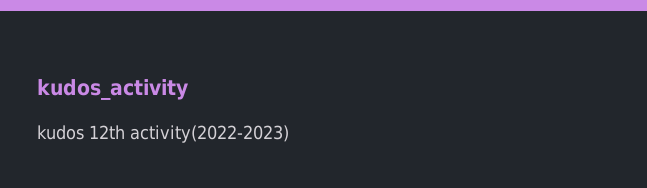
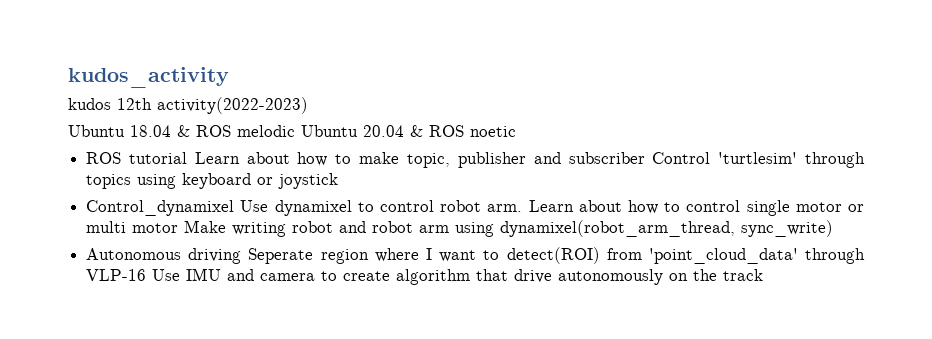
+ Ubuntu 18.04 & ROS melodic Ubuntu 20.04 & ROS noetic
+ ROS tutorial Learn about how to make topic, publisher and subscriber Control 'turtlesim' through topics using keyboard or joystick
+ Control_dynamixel Use dynamixel to control robot arm. Learn about how to control single motor or multi motor Make writing robot and robot arm using dynamixel(robot_arm_thread, sync_write)
+ Autonomous driving Seperate region where I want to detect(ROI) from 'point_cloud_data' through VLP-16 Use IMU and camera to create algorithm that drive autonomously on the track

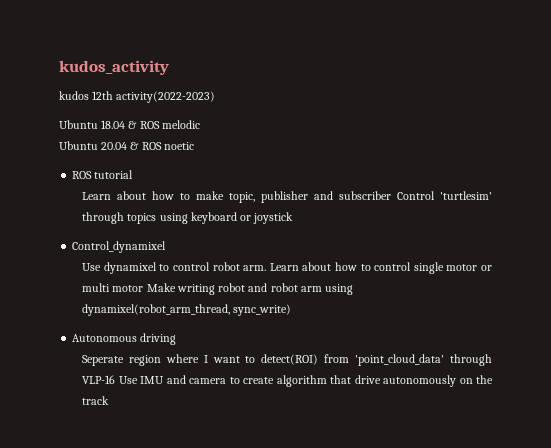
- Ubuntu 18.04 & ROS melodic Ubuntu 20.04 & ROS noetic
+ Ubuntu 18.04 & ROS melodic
+ Ubuntu 20.04 & ROS noetic
- ROS tutorial Learn about how to make topic, publisher and subscriber Control 'turtlesim' through topics using keyboard or joystick
+ ROS tutorial
+ Learn about how to make topic, publisher and subscriber Control 'turtlesim' through topics using keyboard or joystick
- Control_dynamixel Use dynamixel to control robot arm.
+ Control_dynamixel
+ Use dynamixel to control robot arm.
- Autonomous driving Seperate region where I want to detect(ROI) from 'point_cloud_data' through VLP-16 Use IMU and camera to create algorithm that drive autonomously on the track
+ Autonomous driving
+ Seperate region where I want to detect(ROI) from 'point_cloud_data' through VLP-16 Use IMU and camera to create algorithm that drive autonomously on the track

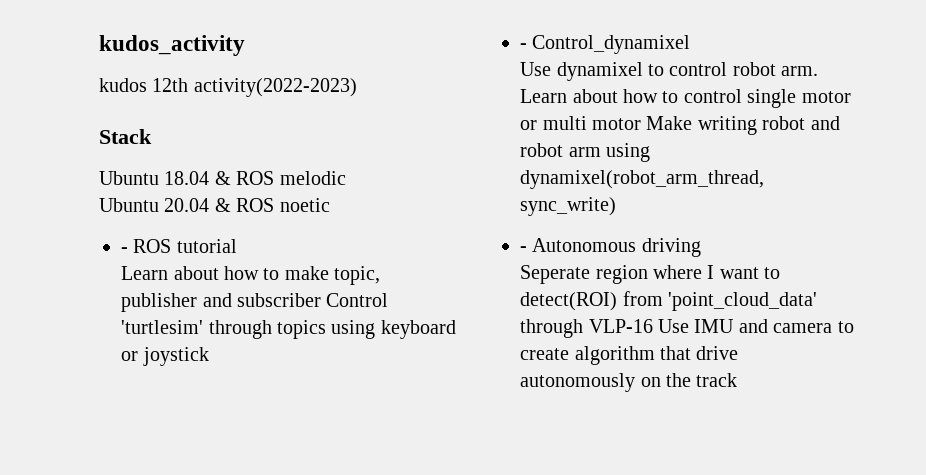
+ Stack
- ROS tutorial
+ - ROS tutorial
- Control_dynamixel
+ - Control_dynamixel
- Autonomous driving
+ - Autonomous driving

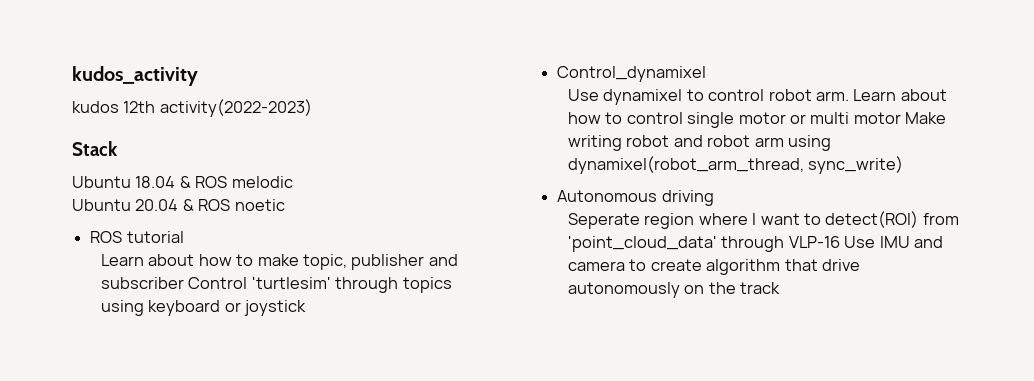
- - ROS tutorial
+ ROS tutorial
- - Control_dynamixel
+ Control_dynamixel
- - Autonomous driving
+ Autonomous driving

